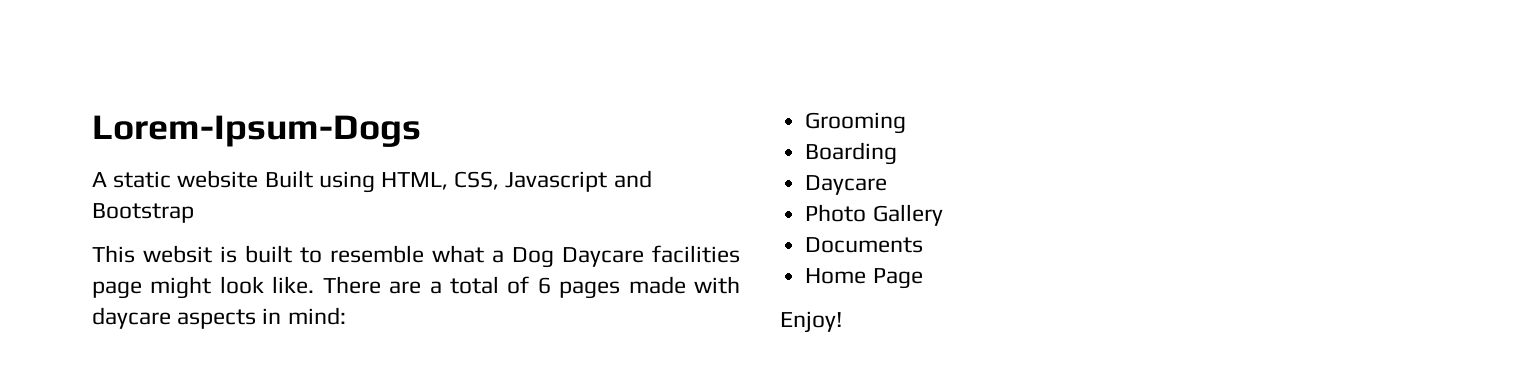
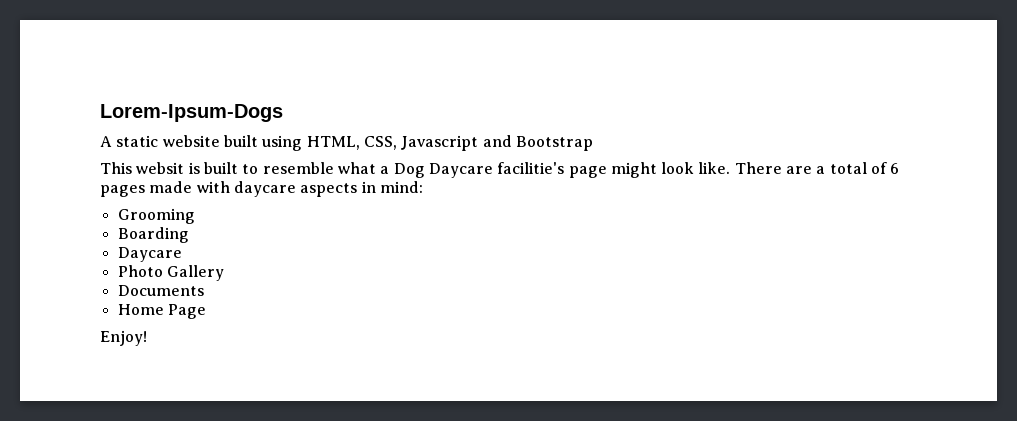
- A static website Built using HTML, CSS, Javascript and Bootstrap
+ A static website built using HTML, CSS, Javascript and Bootstrap
- This websit is built to resemble what a Dog Daycare facilities page might look like.
+ This websit is built to resemble what a Dog Daycare facilitie's page might look like.

